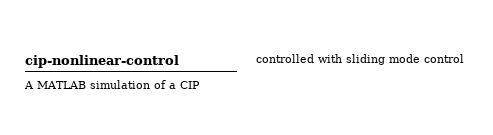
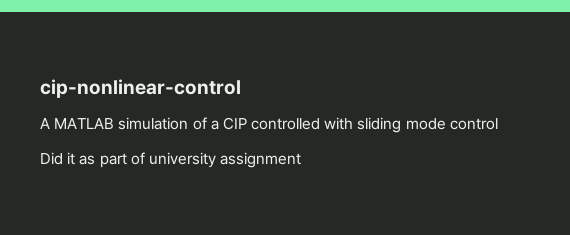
+ Did it as part of university assignment

